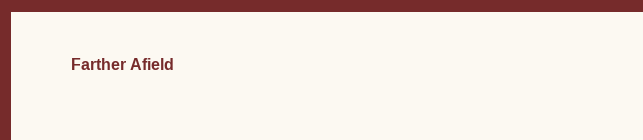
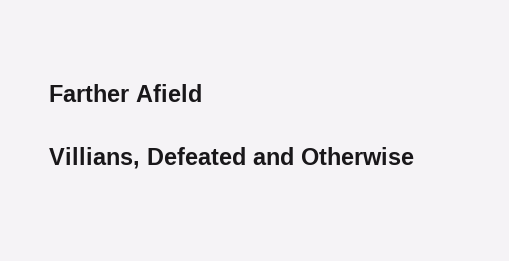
+ Villians, Defeated and Otherwise

